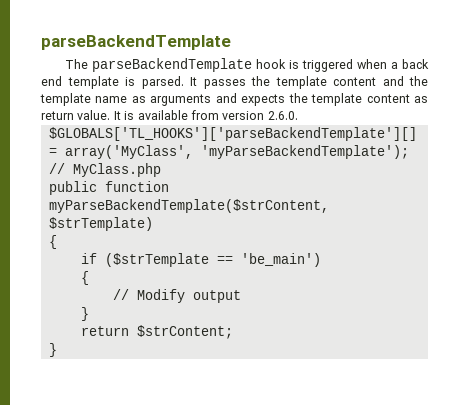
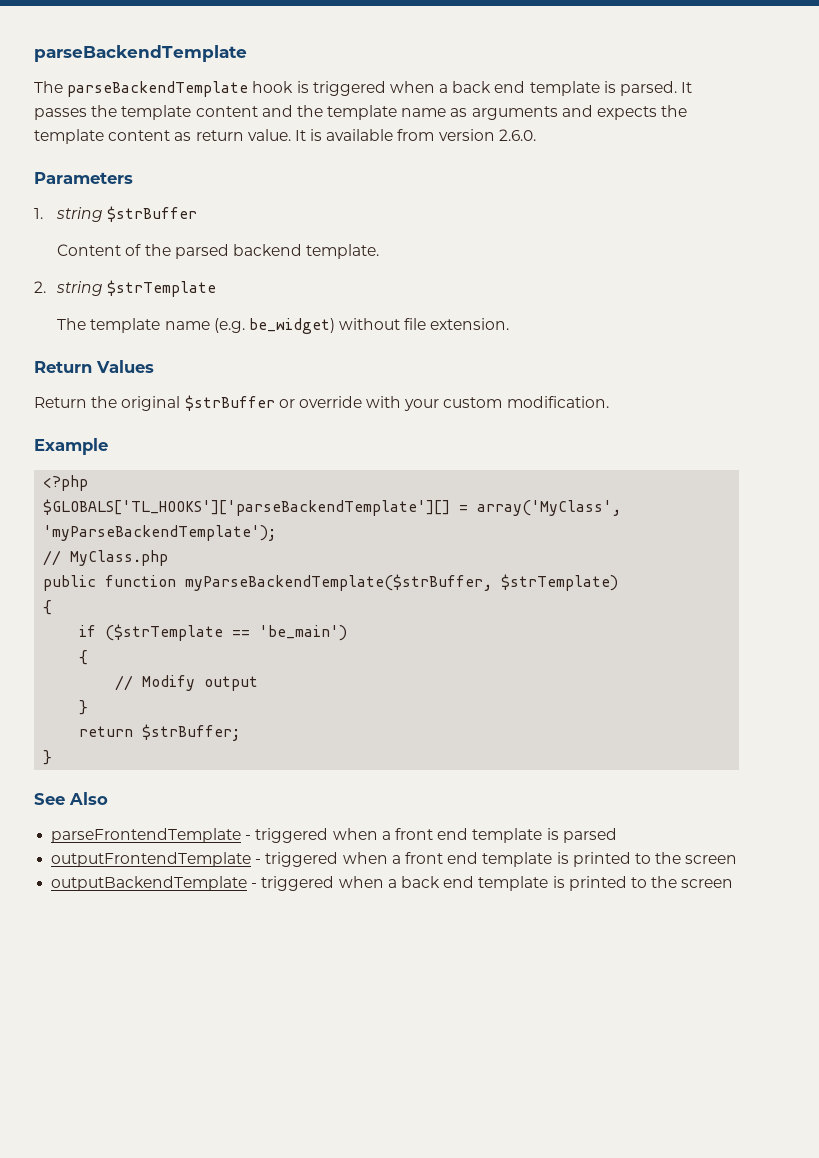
+ Parameters
+ 1. string $strBuffer
+ Content of the parsed backend template.
+ 2. string $strTemplate
+ The template name (e.g. be_widget) without file extension.
+ Return Values
+ Return the original $strBuffer or override with your custom modification.
+ Example
+ <?php
- public function myParseBackendTemplate($strContent, $strTemplate)
+ public function myParseBackendTemplate($strBuffer, $strTemplate)
- return $strContent;
+ return $strBuffer;
  }
+ See Also
+ parseFrontendTemplate - triggered when a front end template is parsed
+ outputFrontendTemplate - triggered when a front end template is printed to the screen
+ outputBackendTemplate - triggered when a back end template is printed to the screen

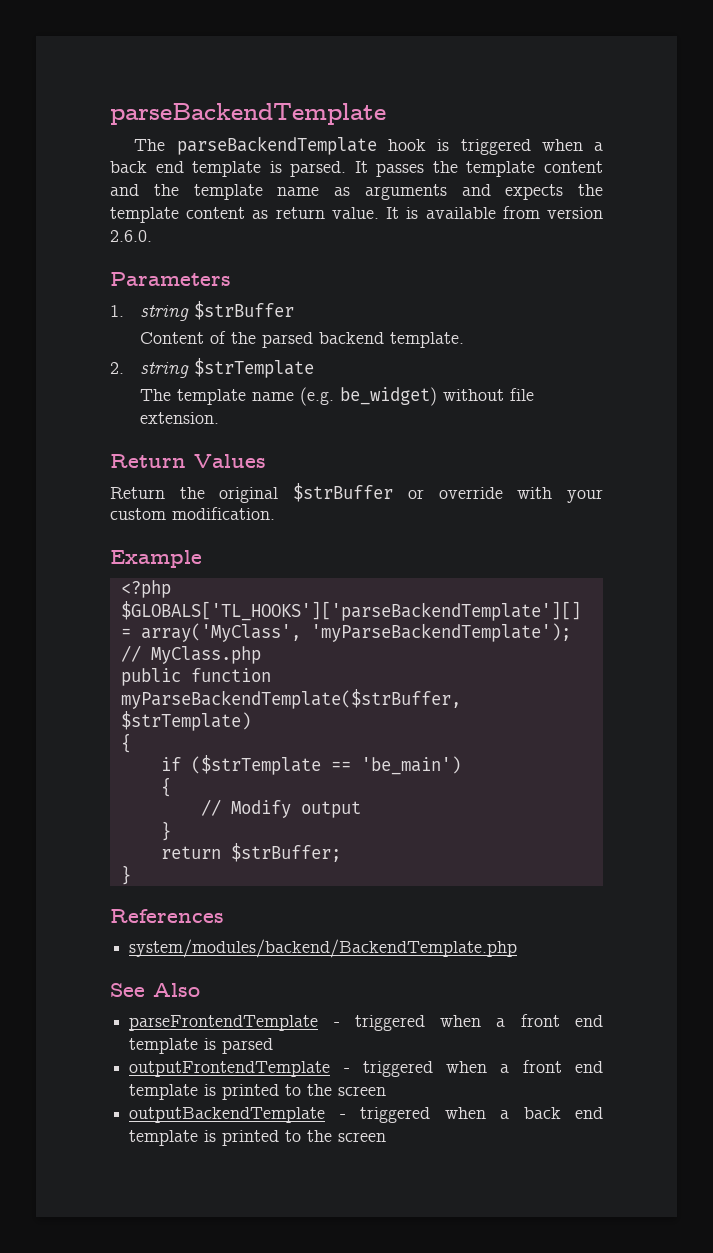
+ References
+ system/modules/backend/BackendTemplate.php

